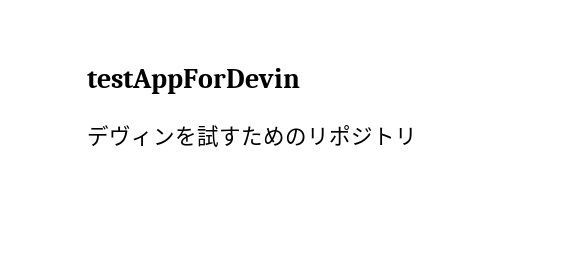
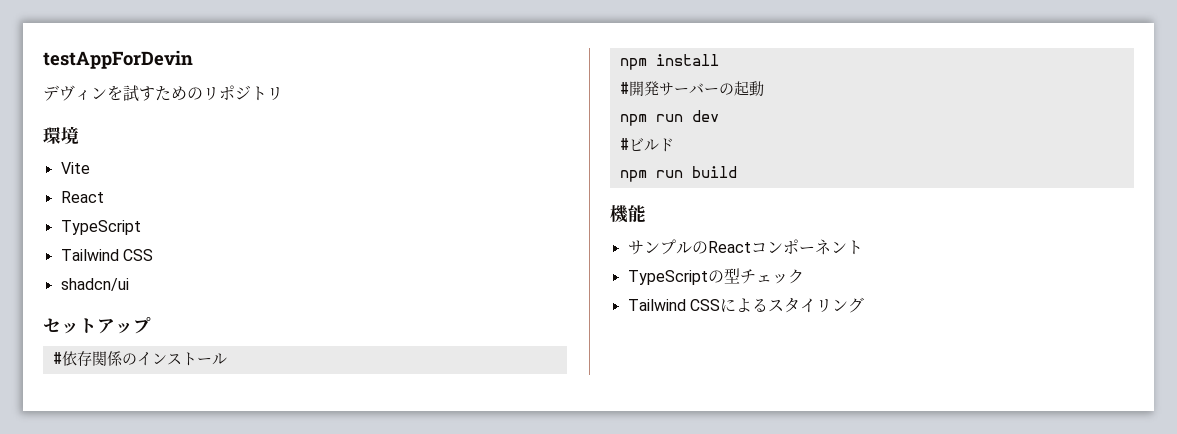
+ 環境
+ Vite
+ React
+ TypeScript
+ Tailwind CSS
+ shadcn/ui
+ セットアップ
+ #依存関係のインストール
+ npm install
+ #開発サーバーの起動
+ npm run dev
+ #ビルド
+ npm run build
+ 機能
+ サンプルのReactコンポーネント
+ TypeScriptの型チェック
+ Tailwind CSSによるスタイリング

